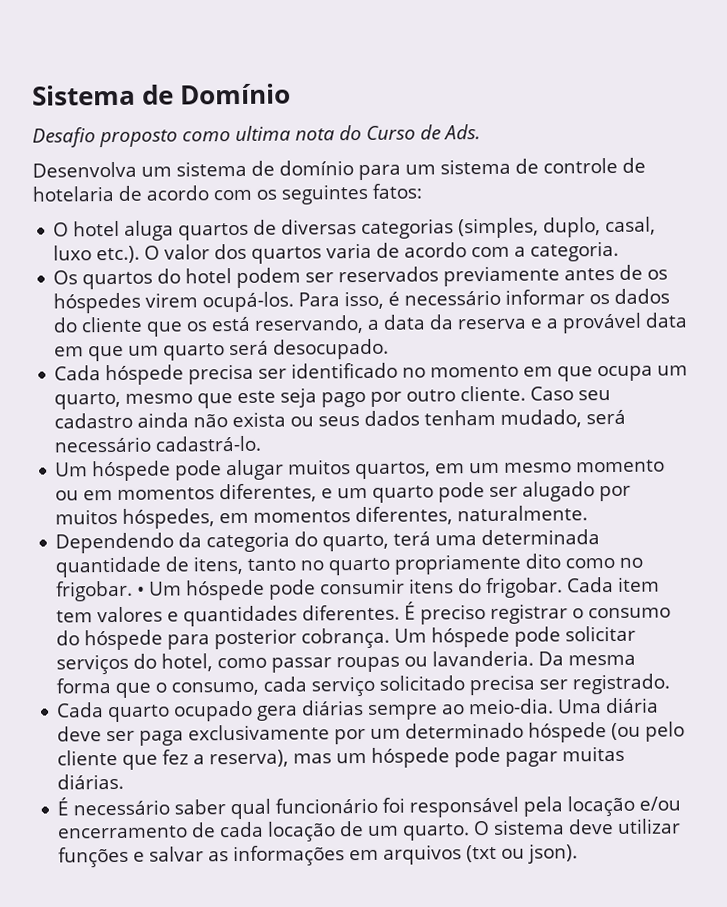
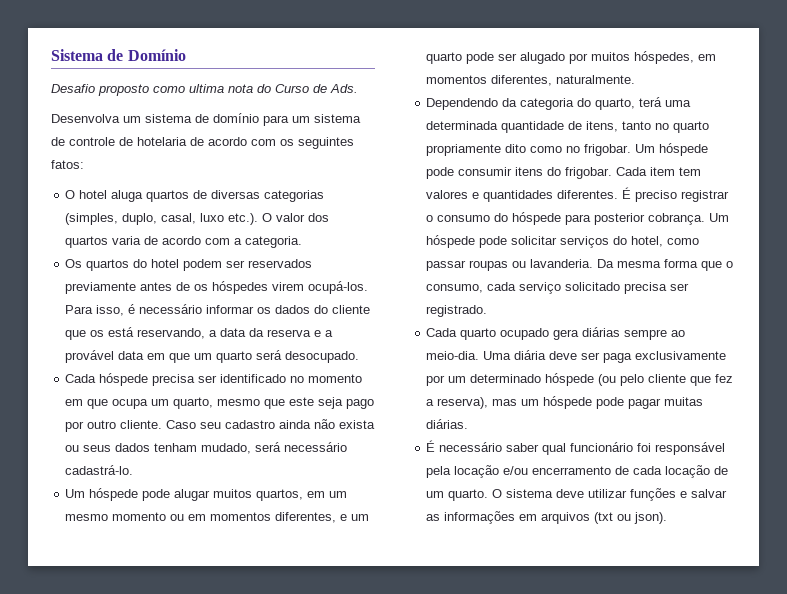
- • Um hóspede pode consumir itens do frigobar.
+ Um hóspede pode consumir itens do frigobar.

